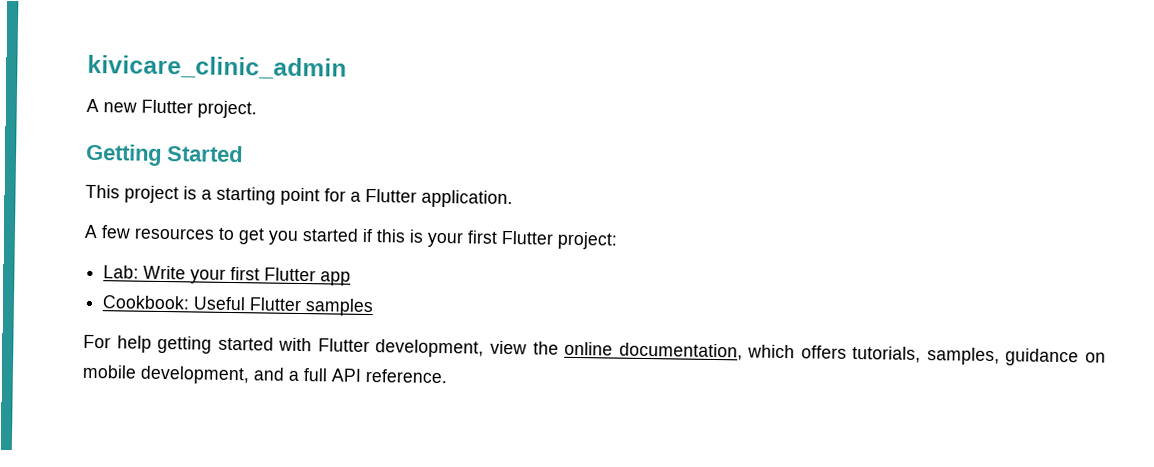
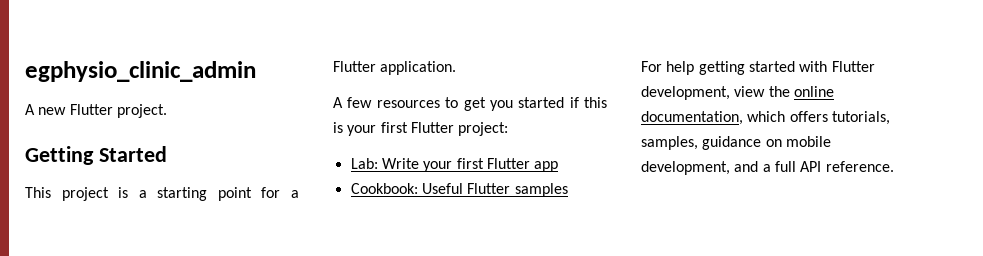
- kivicare_clinic_admin
+ egphysio_clinic_admin

